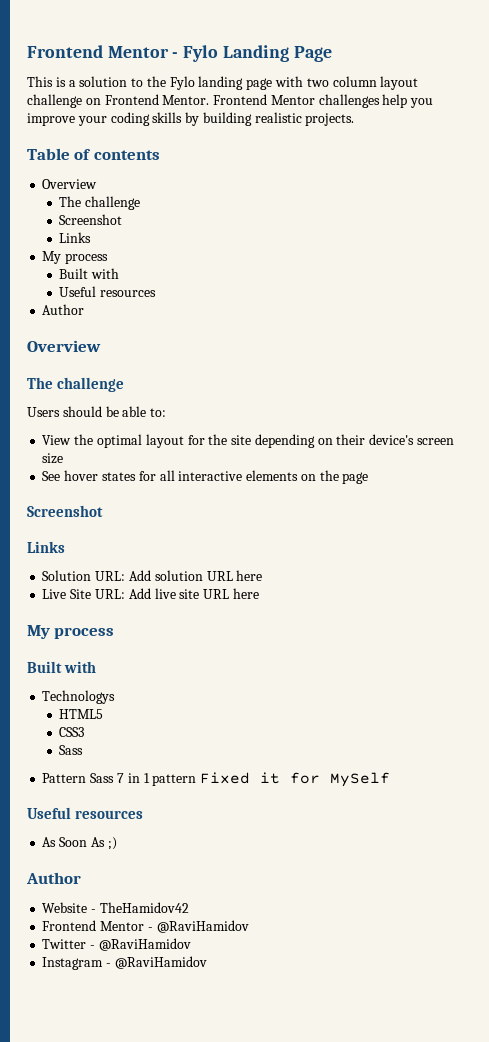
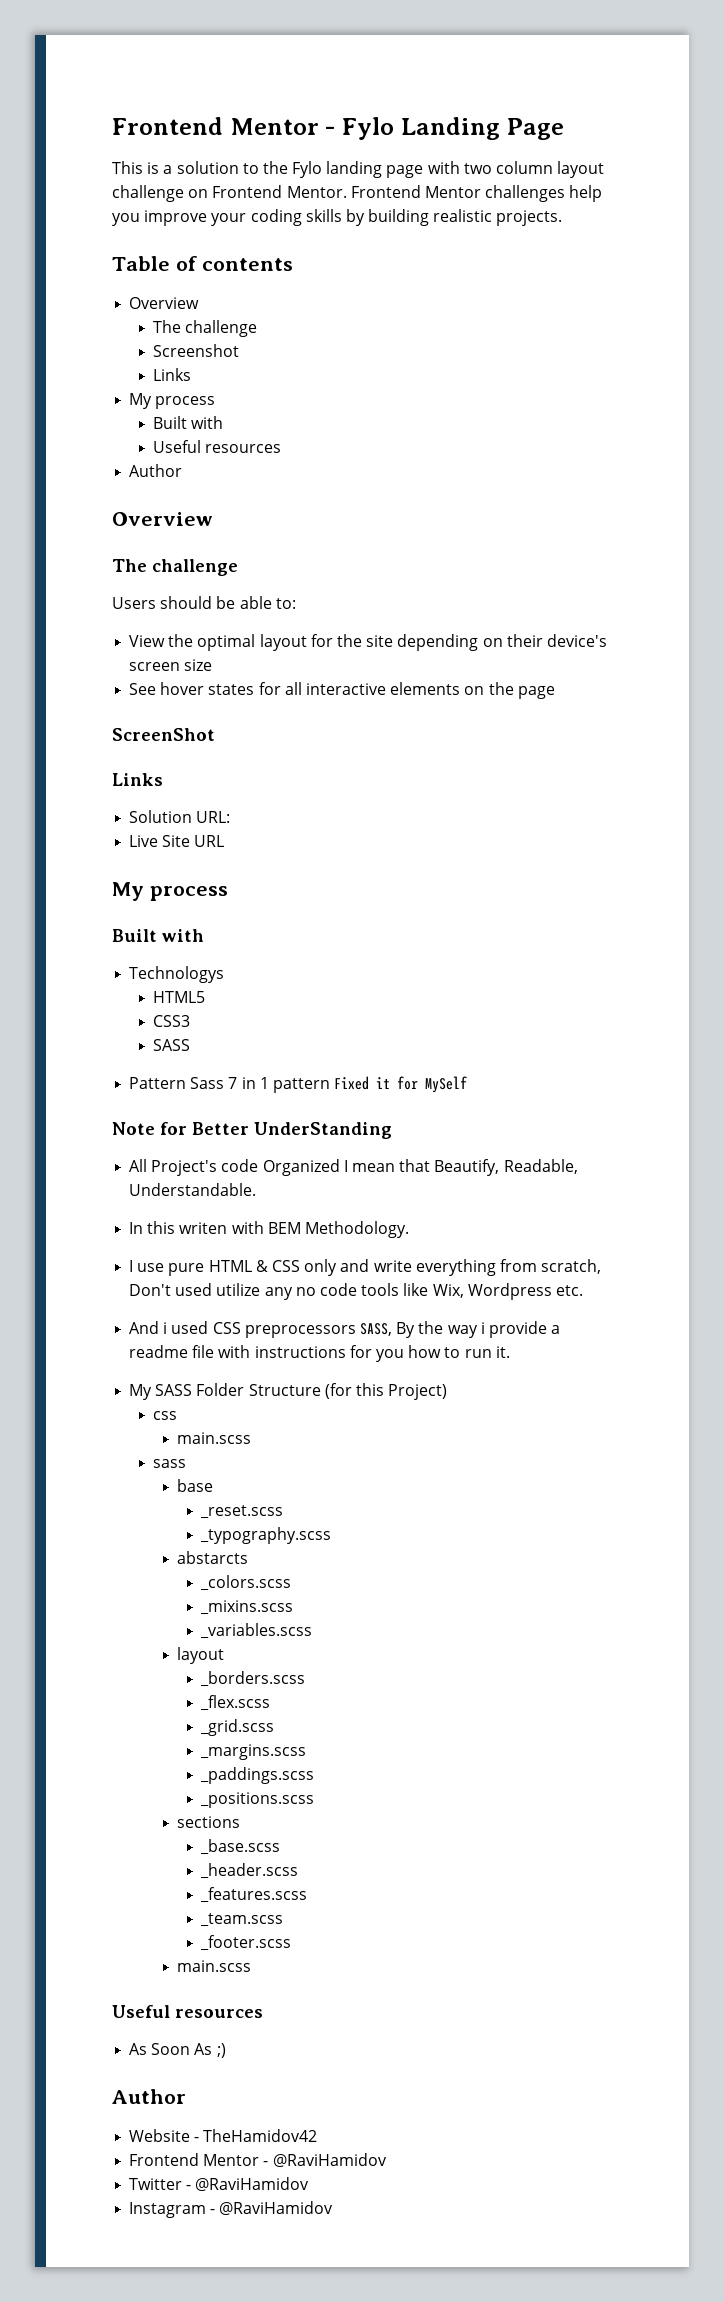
  See hover states for all interactive elements on the page
- Screenshot
+ ScreenShot
- Solution URL: Add solution URL here
- Live Site URL: Add live site URL here
+ Solution URL:
+ Live Site URL
  CSS3
- Sass
+ SASS
+ Note for Better UnderStanding
+ All Project's code Organized I mean that Beautify, Readable, Understandable.
+ In this writen with BEM Methodology.
+ I use pure HTML & CSS only and write everything from scratch, Don't used utilize any no code tools like Wix, Wordpress etc.
+ And i used CSS preprocessors SASS, By the way i provide a readme file with instructions for you how to run it.
+ My SASS Folder Structure (for this Project)
+ css
+ main.scss
+ sass
+ base
+ _reset.scss
+ _typography.scss
+ abstarcts
+ _colors.scss
+ _mixins.scss
+ _variables.scss
+ layout
+ _borders.scss
+ _flex.scss
+ _grid.scss
+ _margins.scss
+ _paddings.scss
+ _positions.scss
+ sections
+ _base.scss
+ _header.scss
+ _features.scss
+ _team.scss
+ _footer.scss
+ main.scss

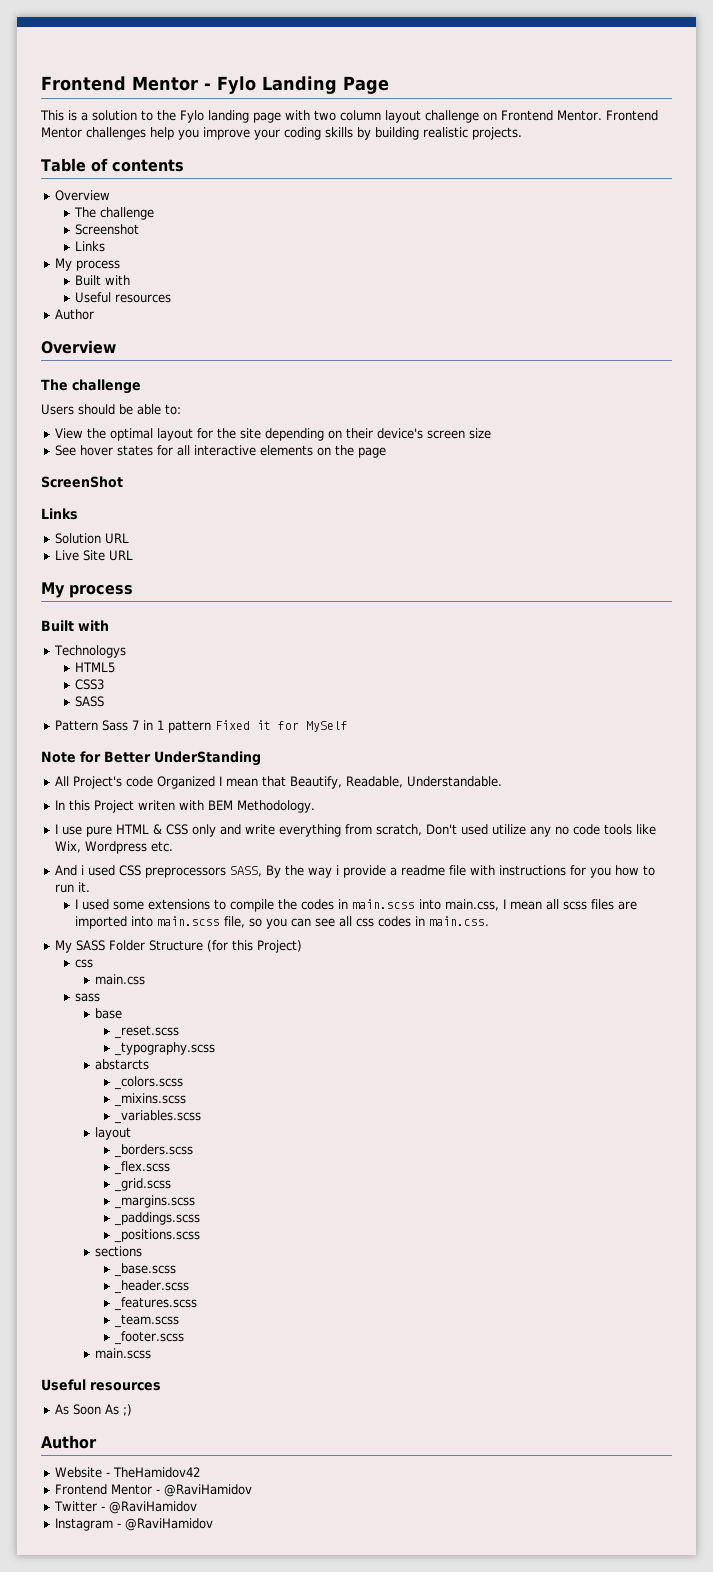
- Solution URL:
+ Solution URL
- In this writen with BEM Methodology.
+ In this Project writen with BEM Methodology.
+ I used some extensions to compile the codes in main.scss into main.css, I mean all scss files are imported into main.scss file, so you can see all css codes in main.css.
  My SASS Folder Structure (for this Project)
  css
- main.scss
+ main.css

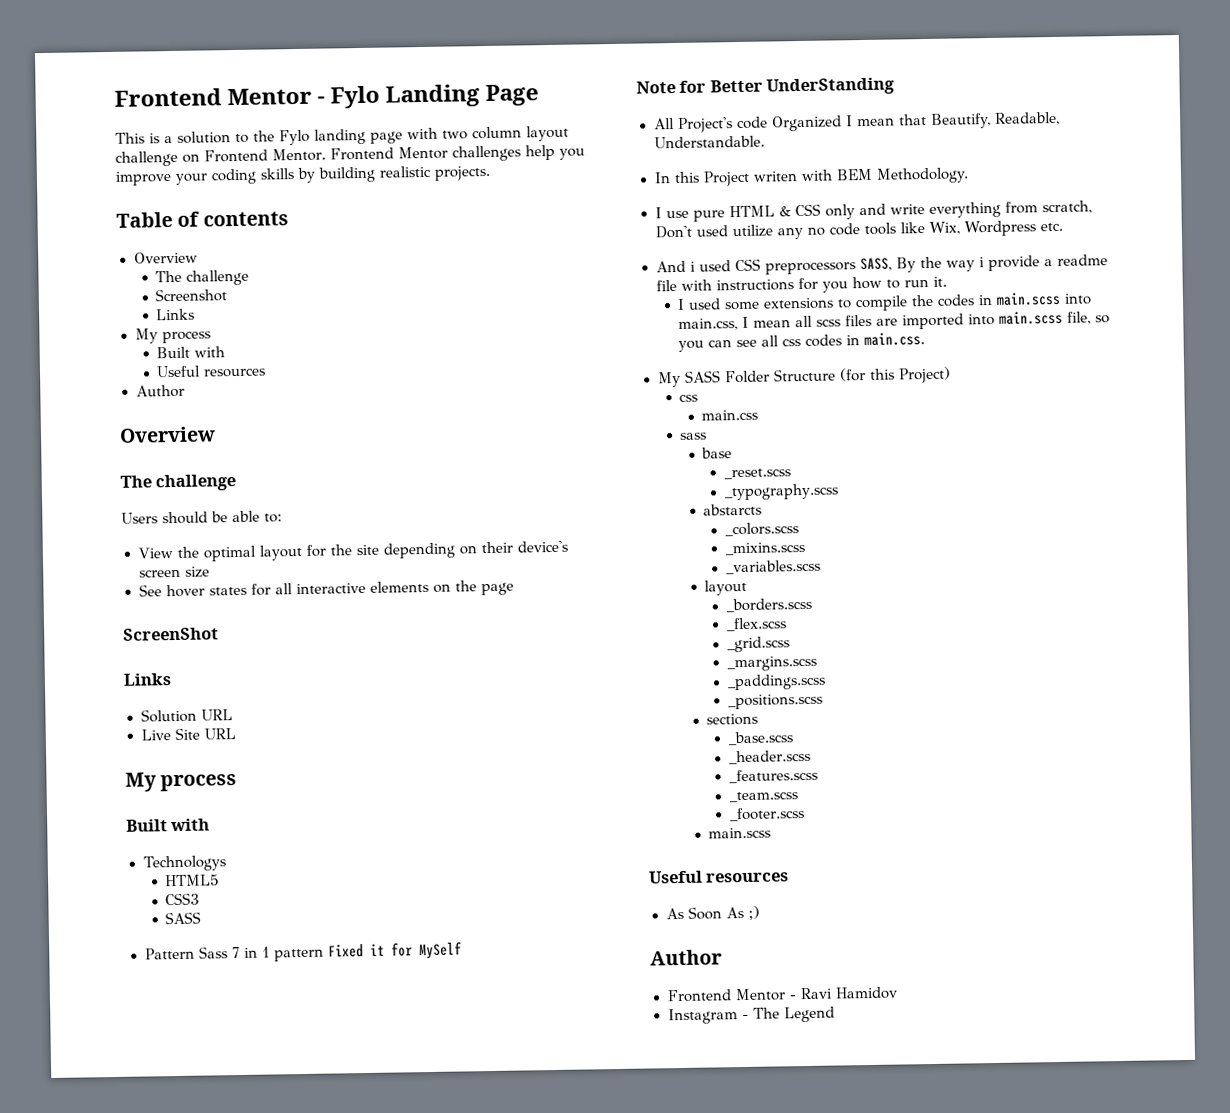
- Website - TheHamidov42
- Frontend Mentor - @RaviHamidov
- Twitter - @RaviHamidov
+ Frontend Mentor - Ravi Hamidov
- Instagram - @RaviHamidov
+ Instagram - The Legend

